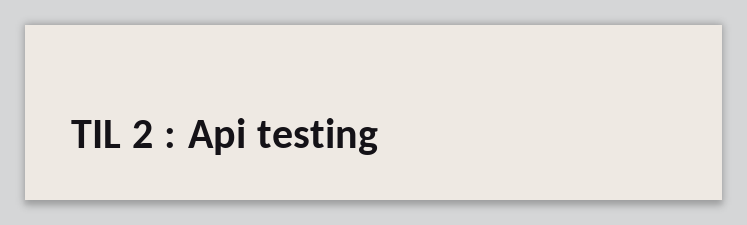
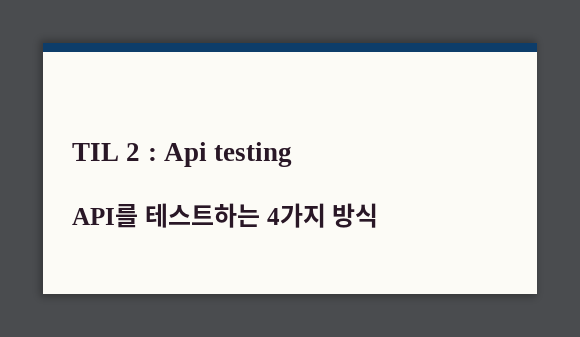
+ API를 테스트하는 4가지 방식

